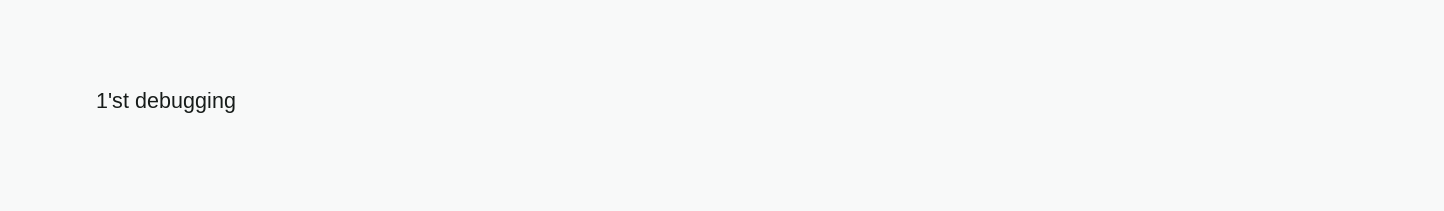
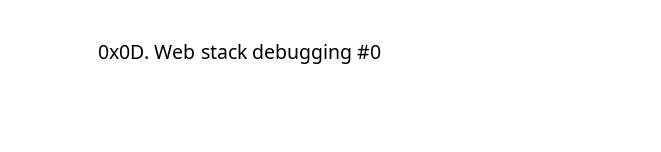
- 1'st debugging
+ 0x0D. Web stack debugging #0

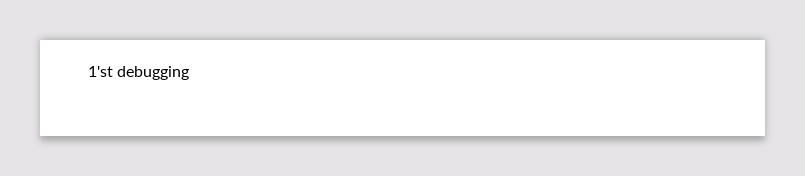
- 0x0D. Web stack debugging #0
+ 1'st debugging

